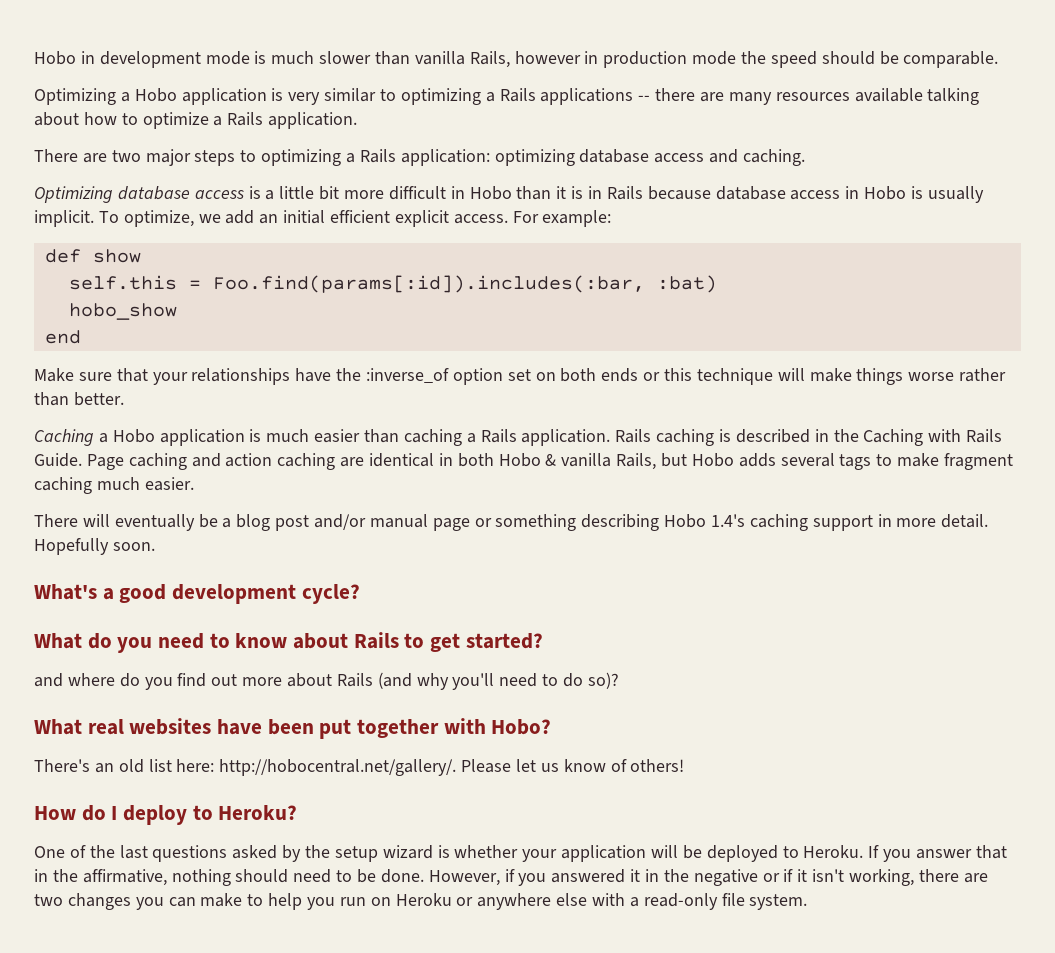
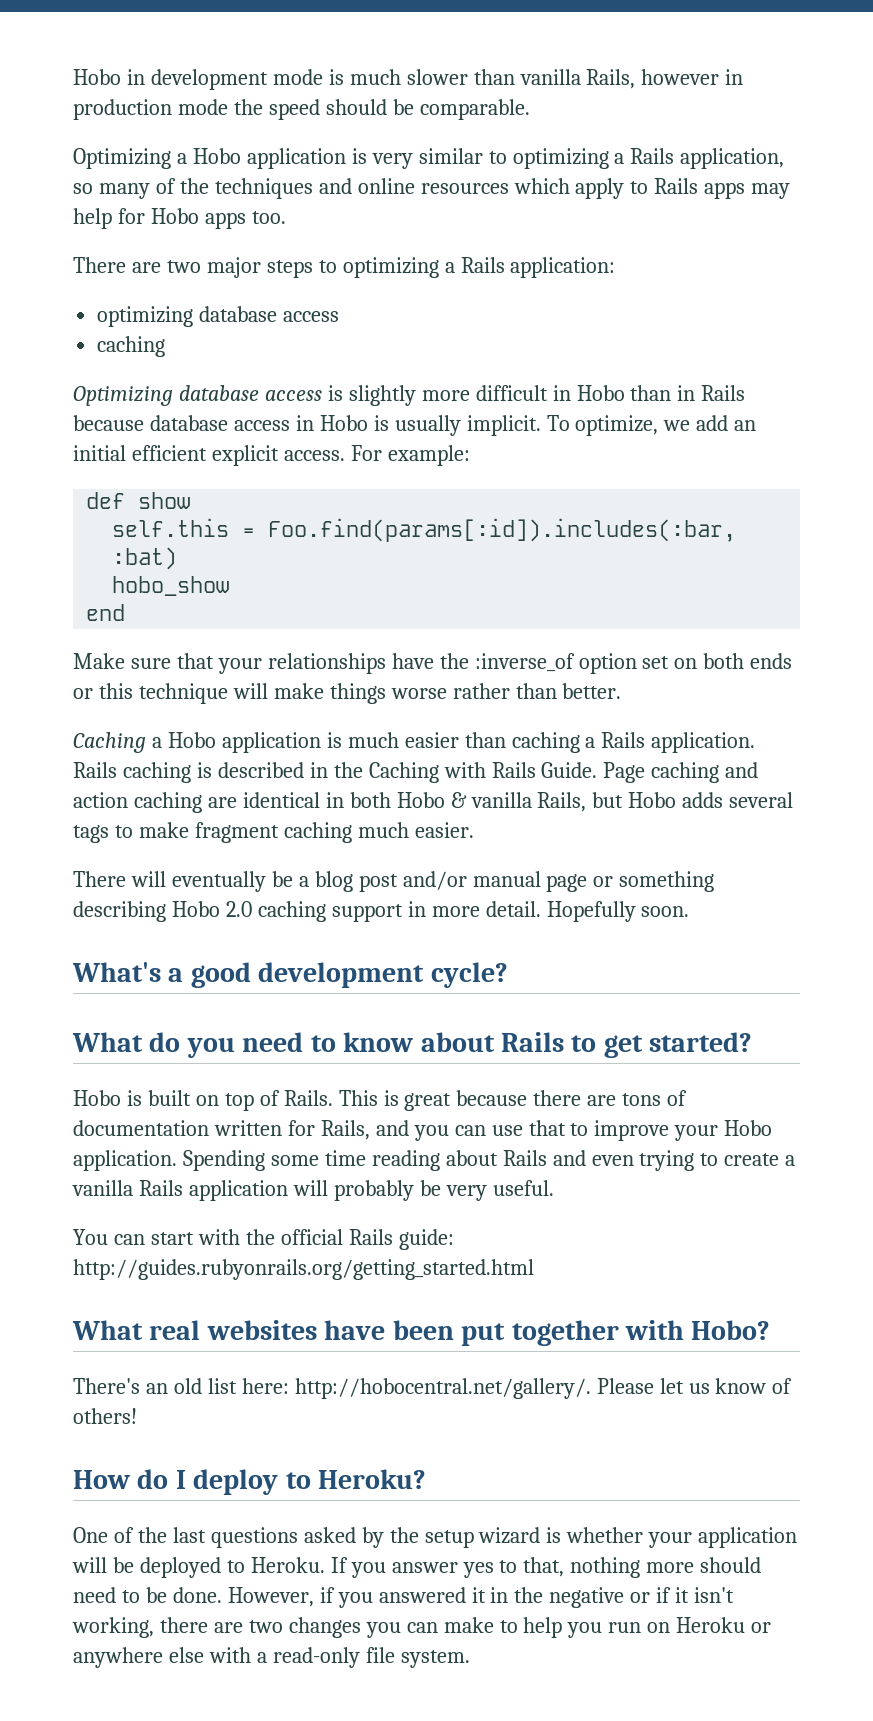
- Optimizing a Hobo application is very similar to optimizing a Rails applications -- there are many resources available talking about how to optimize a Rails application.
+ Optimizing a Hobo application is very similar to optimizing a Rails application, so many of the techniques and online resources which apply to Rails apps may help for Hobo apps too.
- There are two major steps to optimizing a Rails application: optimizing database access and caching.
+ There are two major steps to optimizing a Rails application:
+ optimizing database access
+ caching
- Optimizing database access is a little bit more difficult in Hobo than it is in Rails because database access in Hobo is usually implicit.
+ Optimizing database access is slightly more difficult in Hobo than in Rails because database access in Hobo is usually implicit.
- There will eventually be a blog post and/or manual page or something describing Hobo 1.4's caching support in more detail.
+ There will eventually be a blog post and/or manual page or something describing Hobo 2.0 caching support in more detail.
- and where do you find out more about Rails (and why you'll need to do so)?
+ Hobo is built on top of Rails. This is great because there are tons of documentation written for Rails, and you can use that to improve your Hobo application. Spending some time reading about Rails and even trying to create a vanilla Rails application will probably be very useful.
+ You can start with the official Rails guide: http://guides.rubyonrails.org/getting_started.html
- If you answer that in the affirmative, nothing should need to be done.
+ If you answer yes to that, nothing more should need to be done.

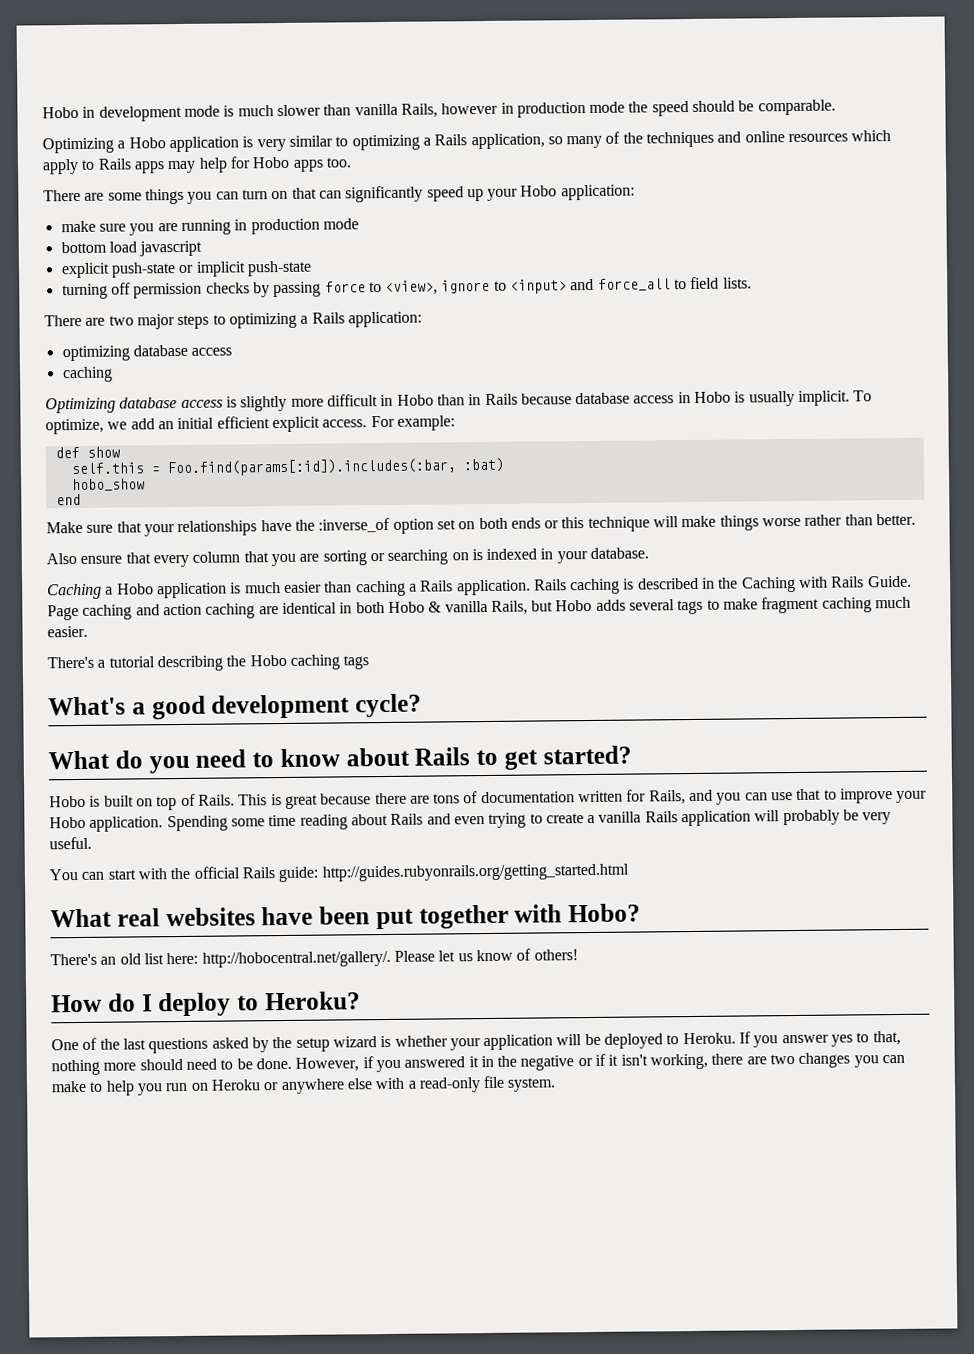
+ There are some things you can turn on that can significantly speed up your Hobo application:
+ make sure you are running in production mode
+ bottom load javascript
+ explicit push-state or implicit push-state
+ turning off permission checks by passing force to <view>, ignore to <input> and force_all to field lists.
+ Also ensure that every column that you are sorting or searching on is indexed in your database.
- There will eventually be a blog post and/or manual page or something describing Hobo 2.0 caching support in more detail. Hopefully soon.
+ There's a tutorial describing the Hobo caching tags

